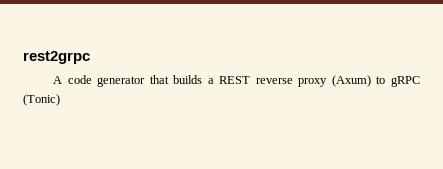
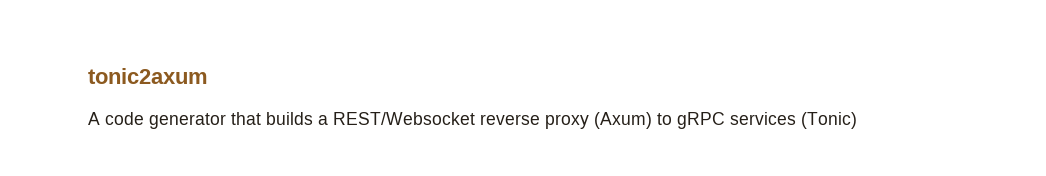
- rest2grpc
+ tonic2axum
- A code generator that builds a REST reverse proxy (Axum) to gRPC (Tonic)
+ A code generator that builds a REST/Websocket reverse proxy (Axum) to gRPC services (Tonic)

